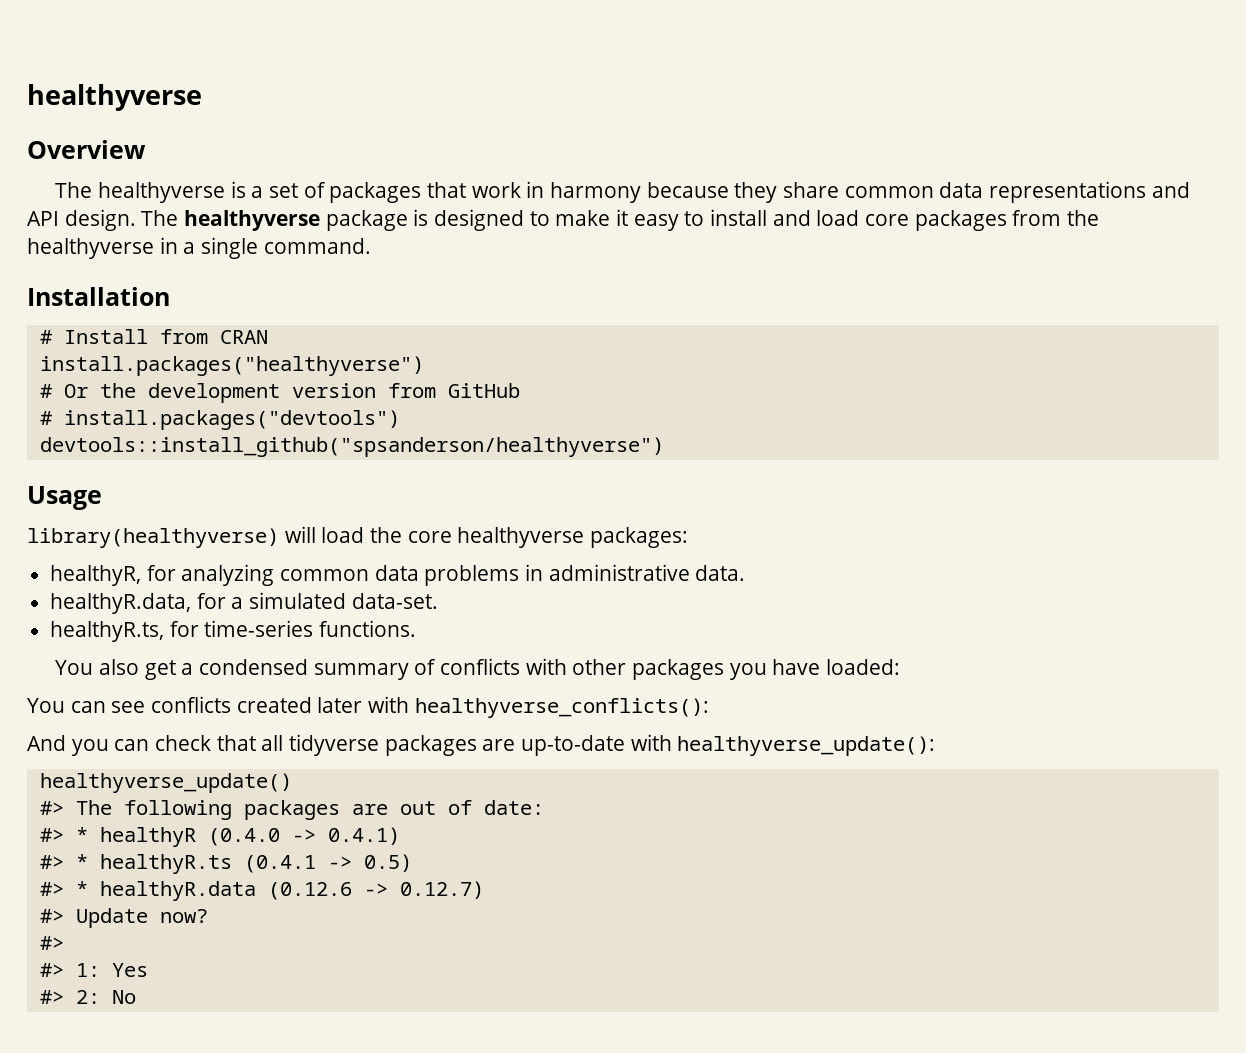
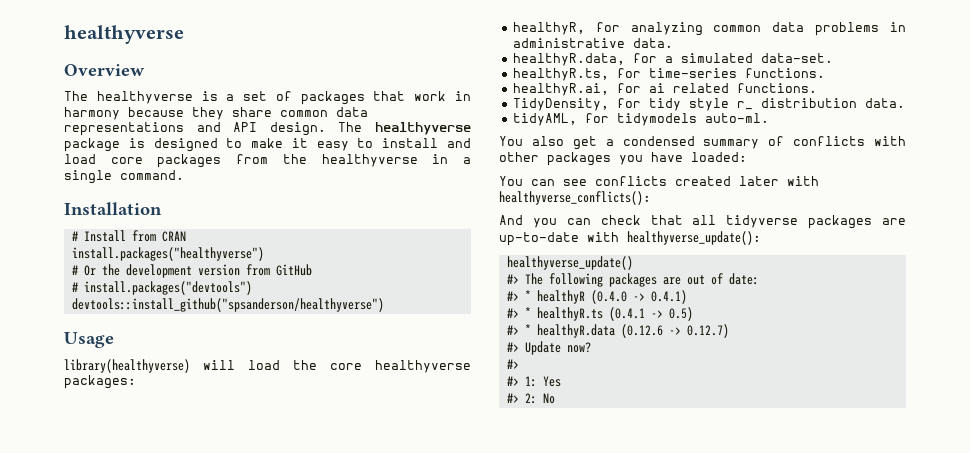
+ healthyR.ai, for ai related functions.
+ TidyDensity, for tidy style r_ distribution data.
+ tidyAML, for tidymodels auto-ml.

